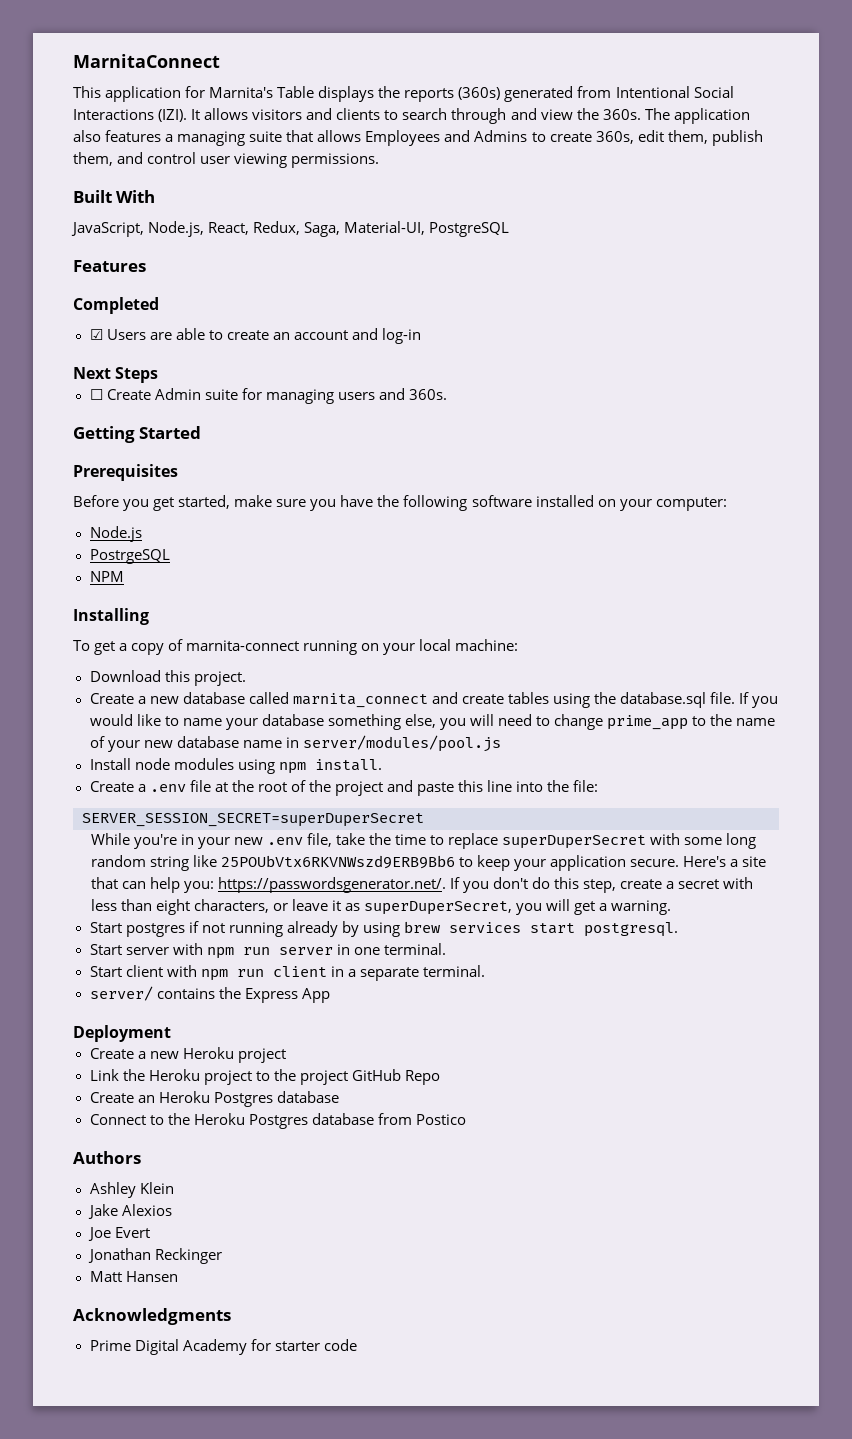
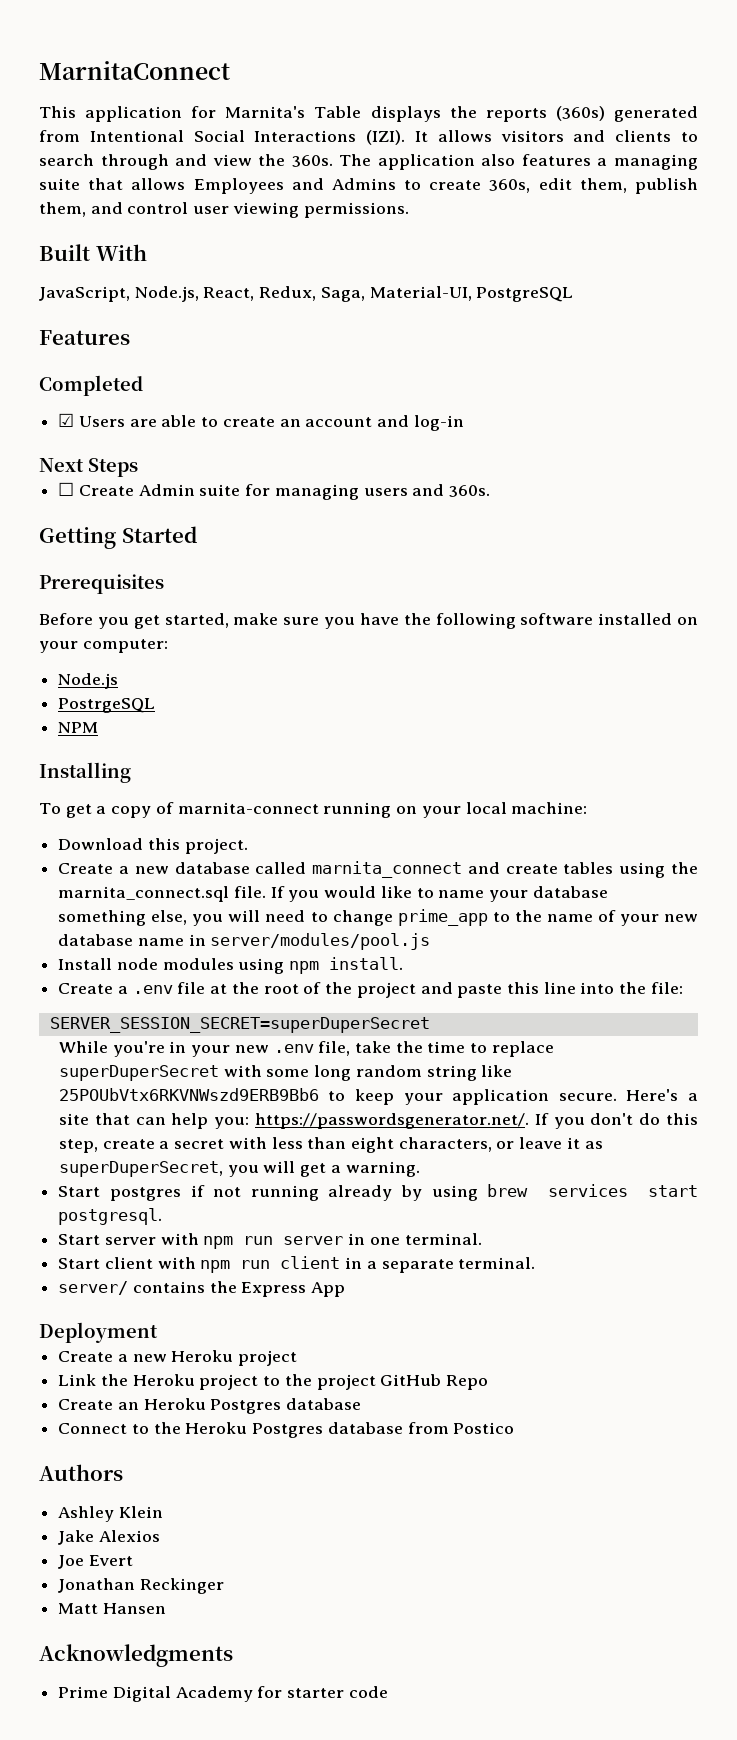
- Create a new database called marnita_connect and create tables using the database.sql file.
+ Create a new database called marnita_connect and create tables using the marnita_connect.sql file.

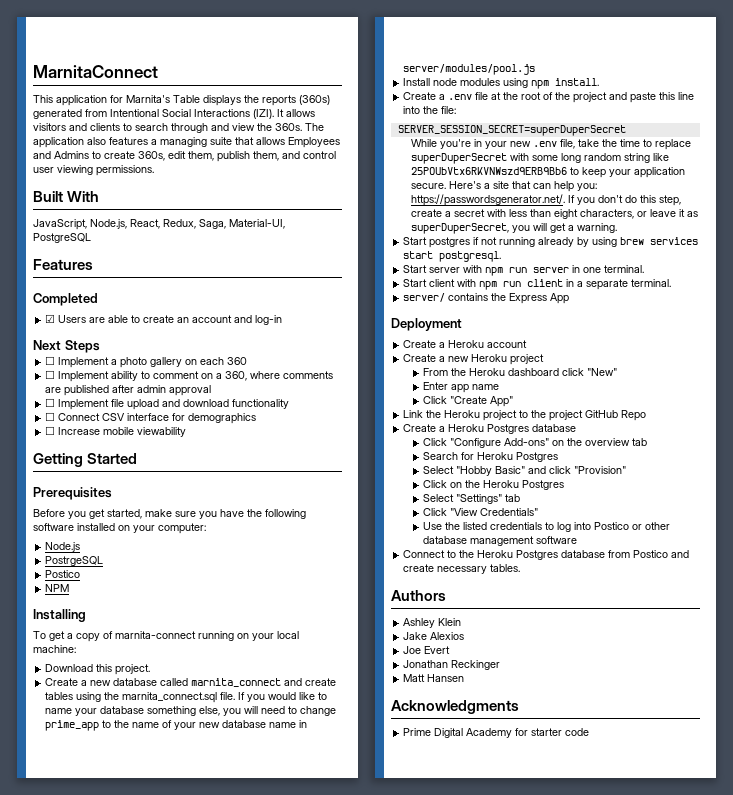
- ☐ Create Admin suite for managing users and 360s.
+ ☐ Implement a photo gallery on each 360
+ ☐ Implement ability to comment on a 360, where comments are published after admin approval
+ ☐ Implement file upload and download functionality
+ ☐ Connect CSV interface for demographics
+ ☐ Increase mobile viewability
  PostrgeSQL
+ Postico
+ Create a Heroku account
+ From the Heroku dashboard click "New"
+ Enter app name
+ Click "Create App"
- Create an Heroku Postgres database
+ Create a Heroku Postgres database
+ Click "Configure Add-ons" on the overview tab
+ Search for Heroku Postgres
+ Select "Hobby Basic" and click "Provision"
+ Click on the Heroku Postgres
+ Select "Settings" tab
+ Click "View Credentials"
+ Use the listed credentials to log into Postico or other database management software
- Connect to the Heroku Postgres database from Postico
+ Connect to the Heroku Postgres database from Postico and create necessary tables.

